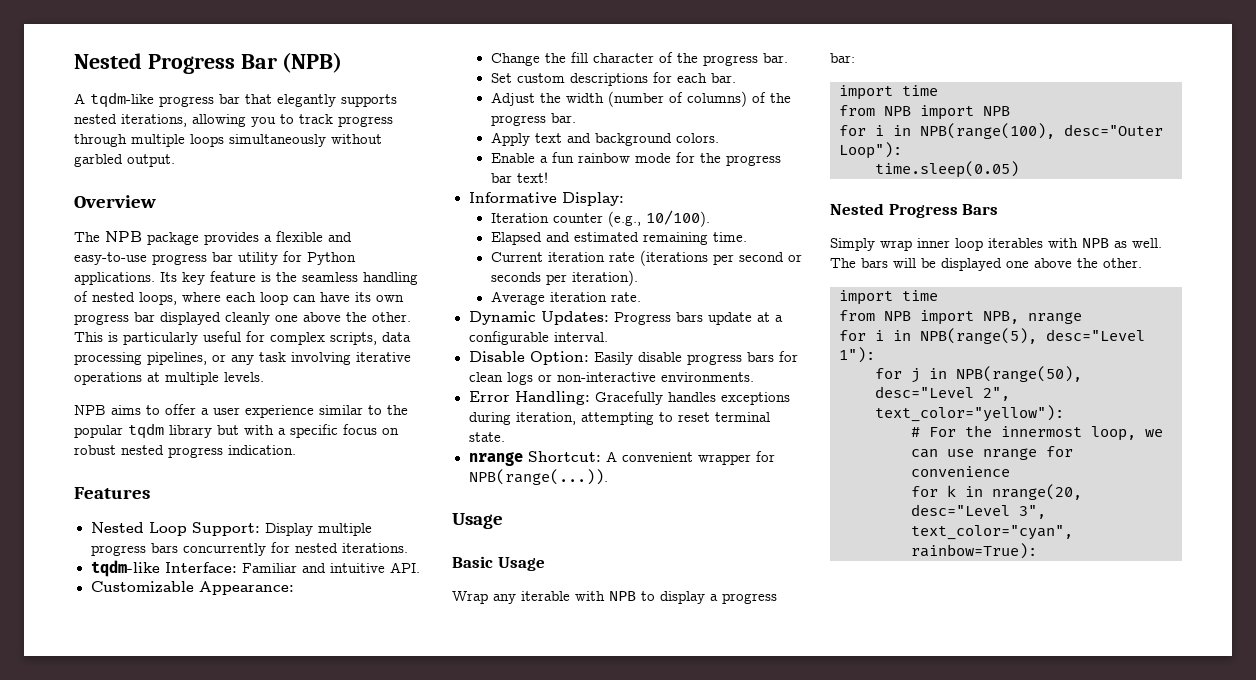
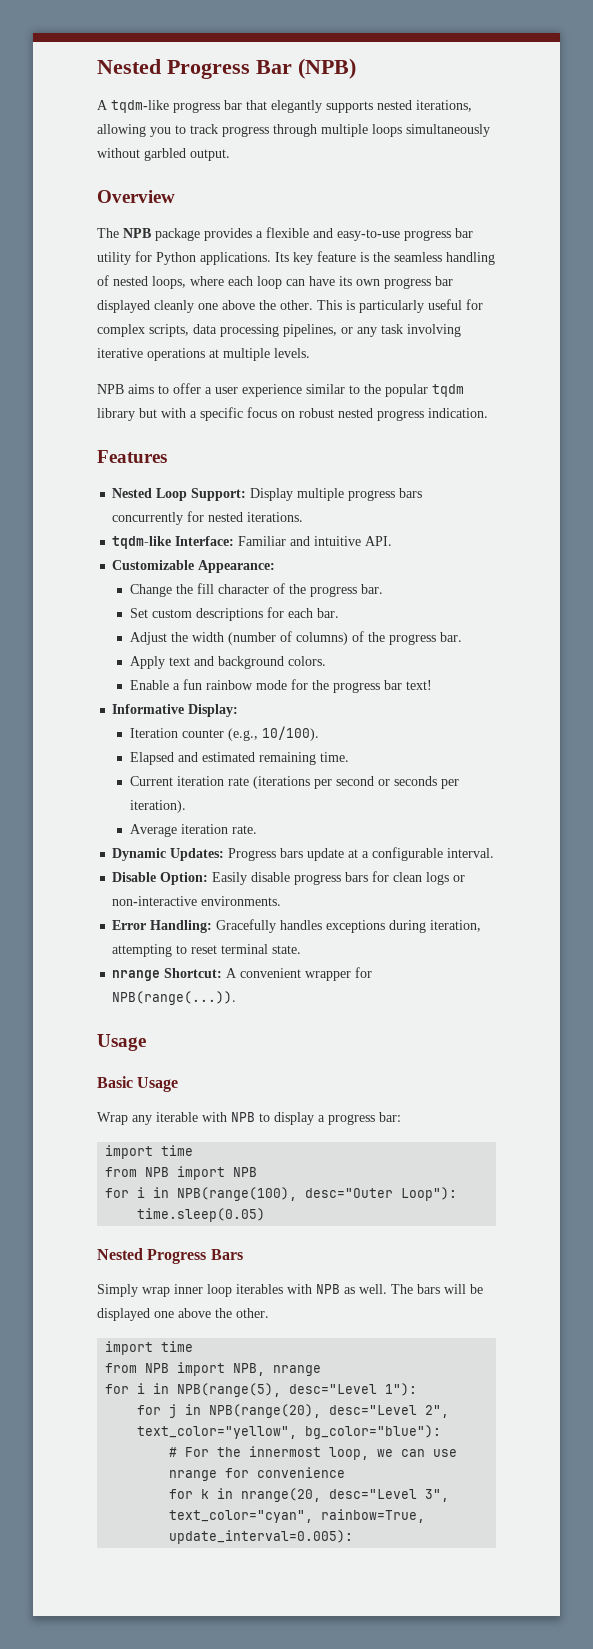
- for j in NPB(range(50), desc="Level 2", text_color="yellow"):
+ for j in NPB(range(20), desc="Level 2", text_color="yellow", bg_color="blue"):
- for k in nrange(20, desc="Level 3", text_color="cyan", rainbow=True):
+ for k in nrange(20, desc="Level 3", text_color="cyan", rainbow=True, update_interval=0.005):

